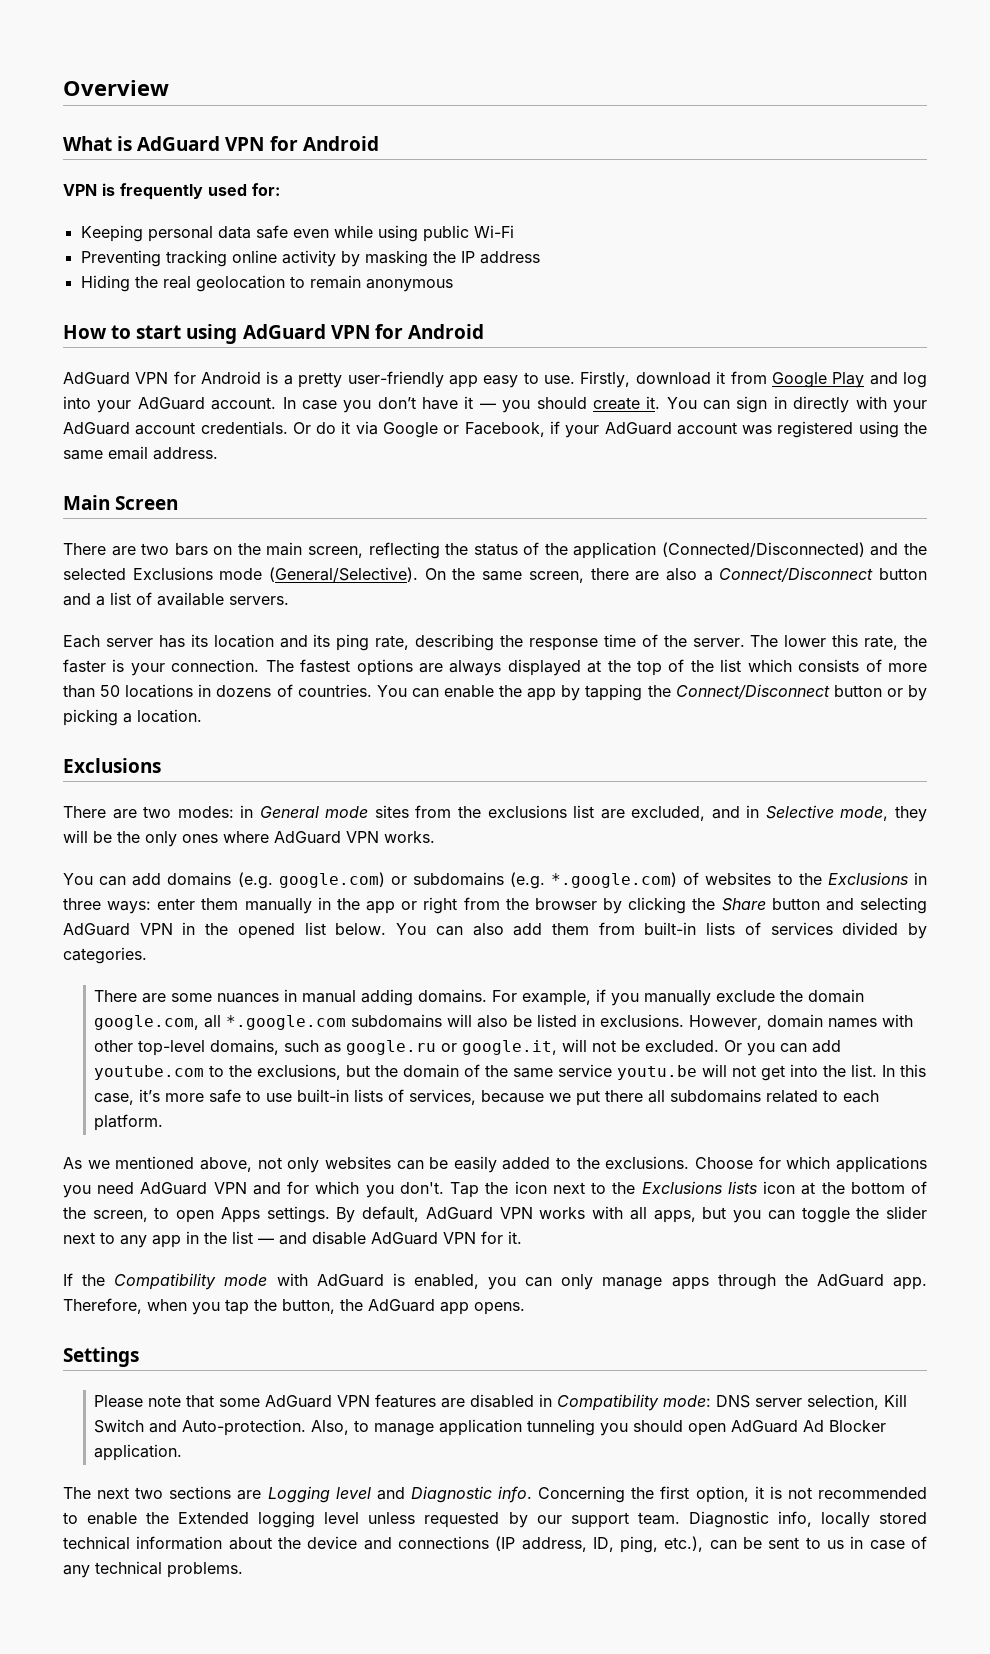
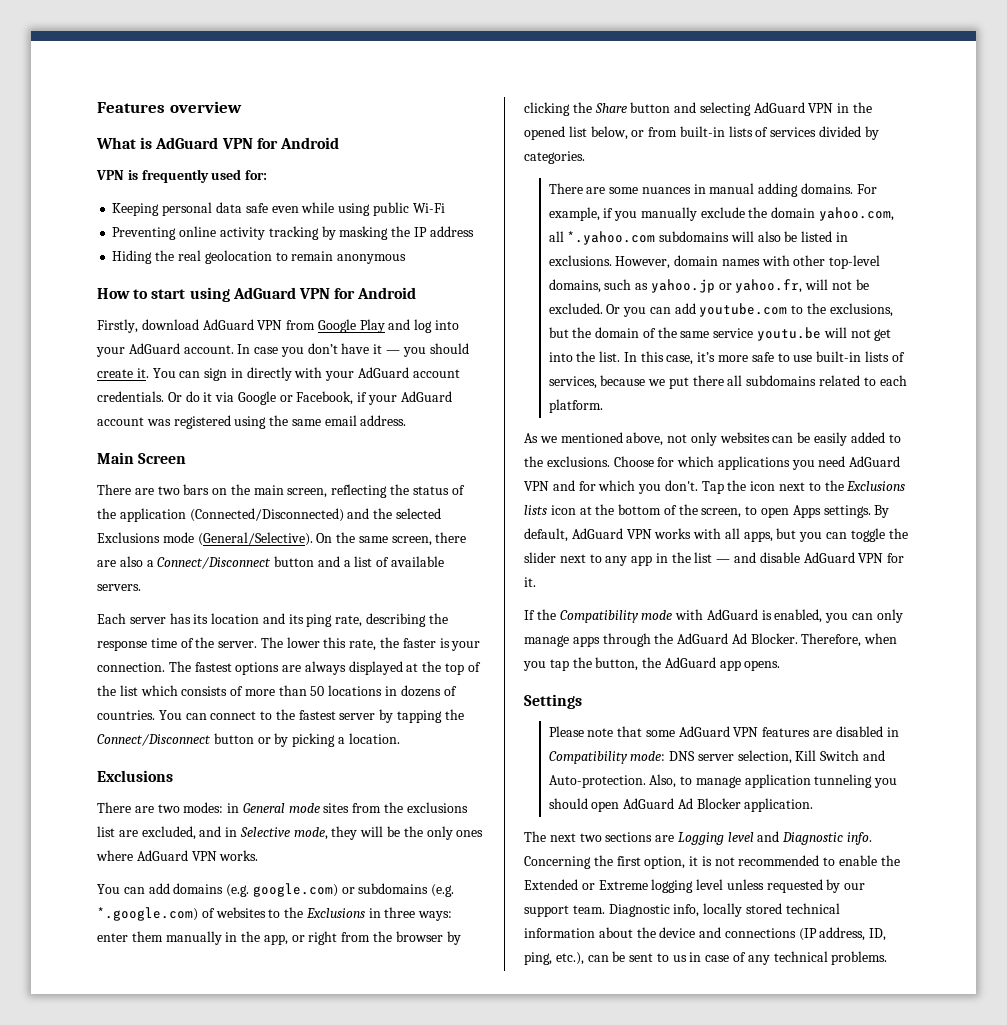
- Overview
+ Features overview
- Preventing tracking online activity by masking the IP address
+ Preventing online activity tracking by masking the IP address
- AdGuard VPN for Android is a pretty user-friendly app easy to use. Firstly, download it from Google Play and log into your AdGuard account.
+ Firstly, download AdGuard VPN from Google Play and log into your AdGuard account.
- You can enable the app by tapping the Connect/Disconnect button or by picking a location.
+ You can connect to the fastest server by tapping the Connect/Disconnect button or by picking a location.
- You can add domains (e.g. google.com) or subdomains (e.g. *.google.com) of websites to the Exclusions in three ways: enter them manually in the app or right from the browser by clicking the Share button and selecting AdGuard VPN in the opened list below. You can also add them from built-in lists of services divided by categories.
+ You can add domains (e.g. google.com) or subdomains (e.g. *.google.com) of websites to the Exclusions in three ways: enter them manually in the app, or right from the browser by clicking the Share button and selecting AdGuard VPN in the opened list below, or from built-in lists of services divided by categories.
- For example, if you manually exclude the domain google.com, all *.google.com subdomains will also be listed in exclusions.
+ For example, if you manually exclude the domain yahoo.com, all *.yahoo.com subdomains will also be listed in exclusions.
- However, domain names with other top-level domains, such as google.ru or google.it, will not be excluded.
+ However, domain names with other top-level domains, such as yahoo.jp or yahoo.fr, will not be excluded.
- If the Compatibility mode with AdGuard is enabled, you can only manage apps through the AdGuard app.
+ If the Compatibility mode with AdGuard is enabled, you can only manage apps through the AdGuard Ad Blocker.
- Concerning the first option, it is not recommended to enable the Extended logging level unless requested by our support team.
+ Concerning the first option, it is not recommended to enable the Extended or Extreme logging level unless requested by our support team.

